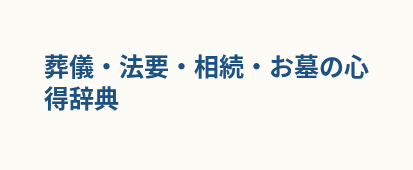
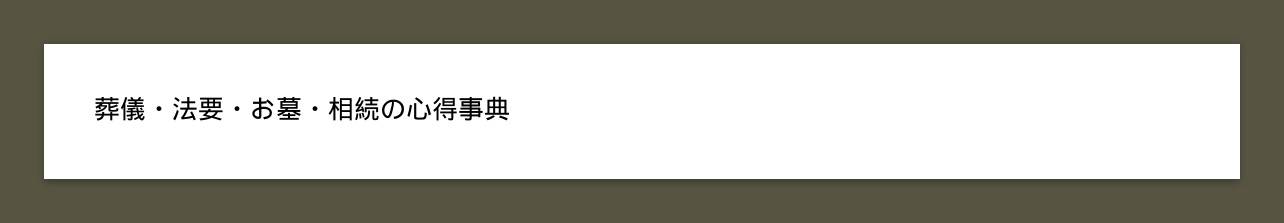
- 葬儀・法要・相続・お墓の心得辞典
+ 葬儀・法要・お墓・相続の心得事典

